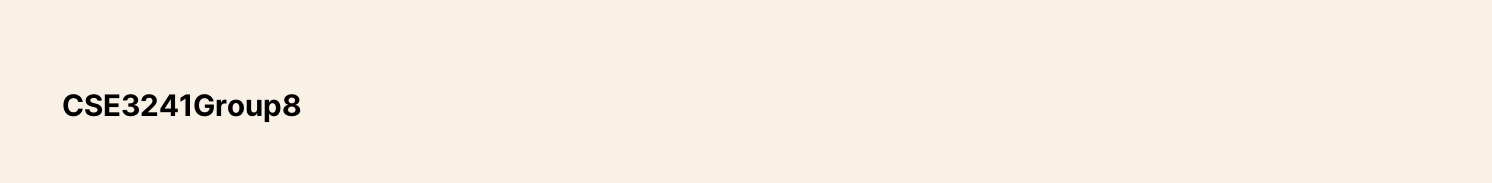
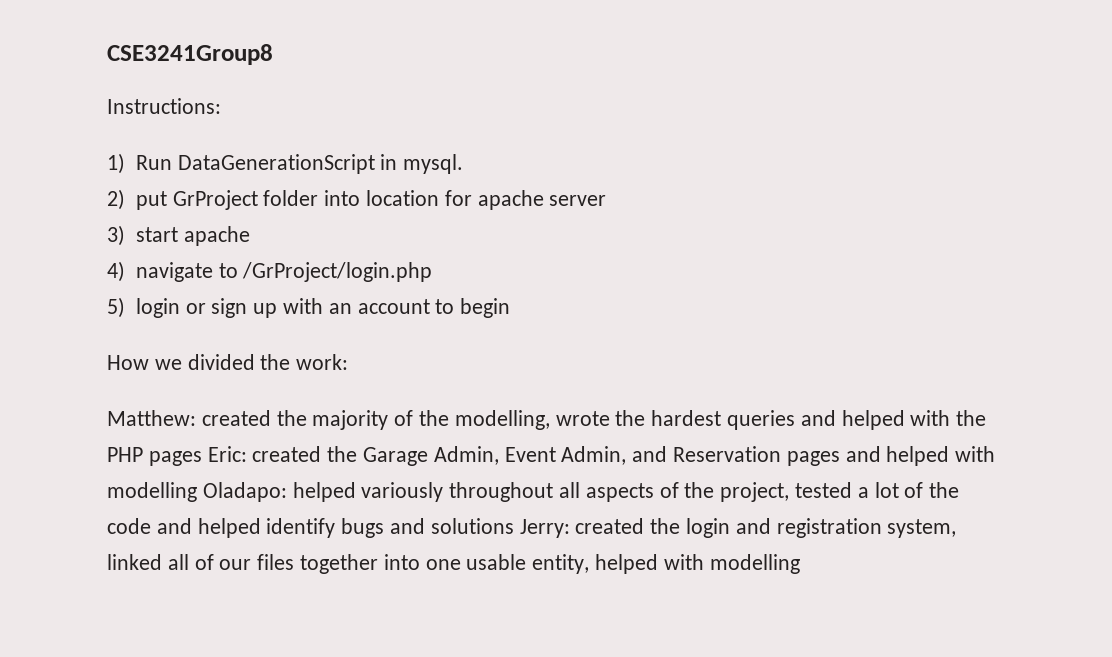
+ Instructions:
+ 1) Run DataGenerationScript in mysql.
+ 2) put GrProject folder into location for apache server
+ 3) start apache
+ 4) navigate to /GrProject/login.php
+ 5) login or sign up with an account to begin
+ How we divided the work:
+ Matthew: created the majority of the modelling, wrote the hardest queries and helped with the PHP pages Eric: created the Garage Admin, Event Admin, and Reservation pages and helped with modelling Oladapo: helped variously throughout all aspects of the project, tested a lot of the code and helped identify bugs and solutions Jerry: created the login and registration system, linked all of our files together into one usable entity, helped with modelling

